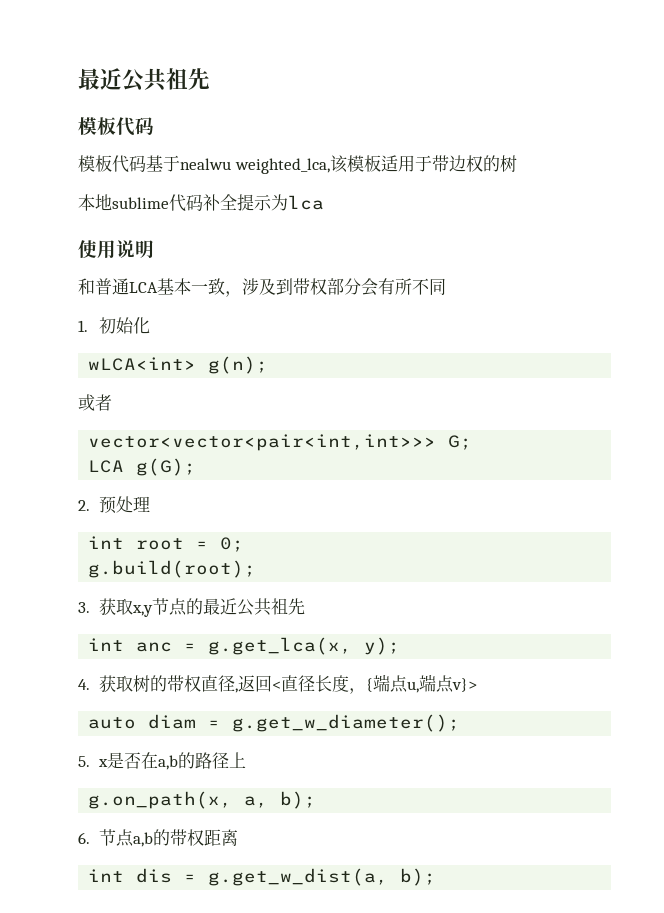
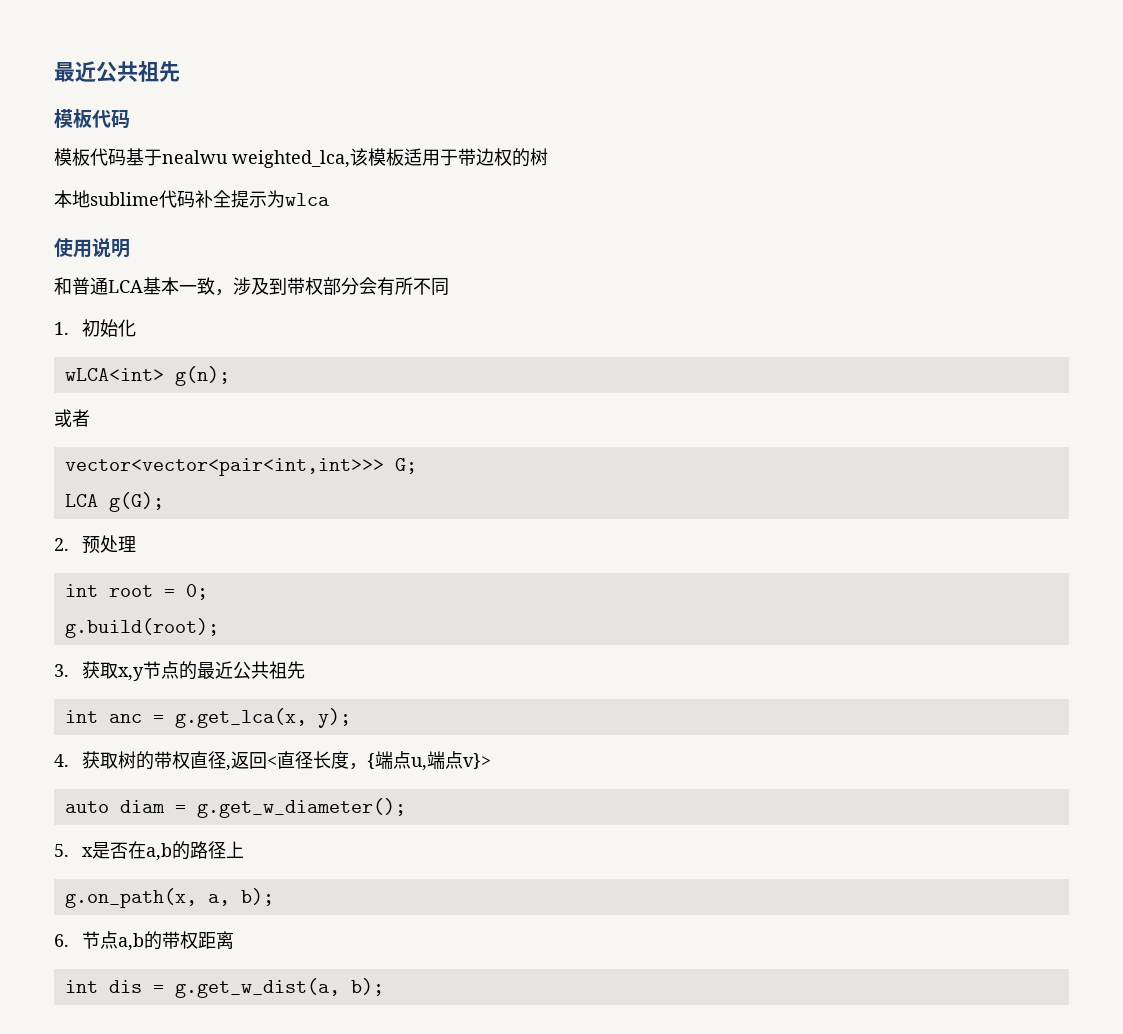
- 本地sublime代码补全提示为lca
+ 本地sublime代码补全提示为wlca

